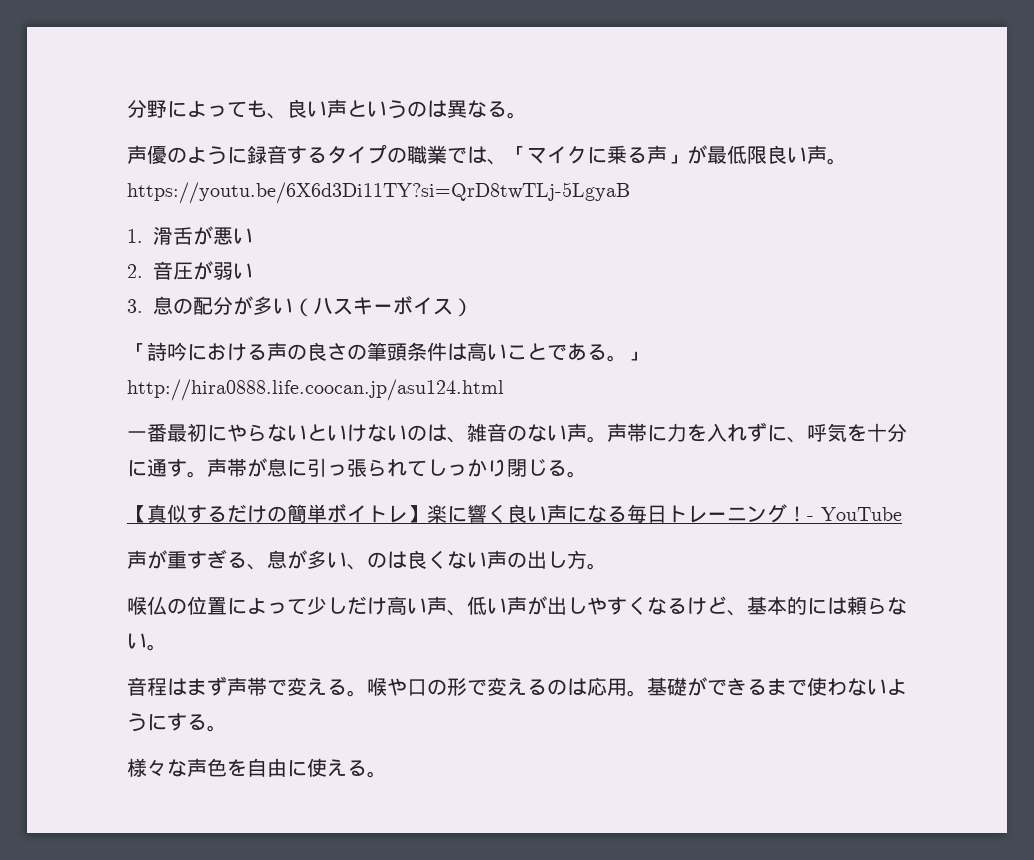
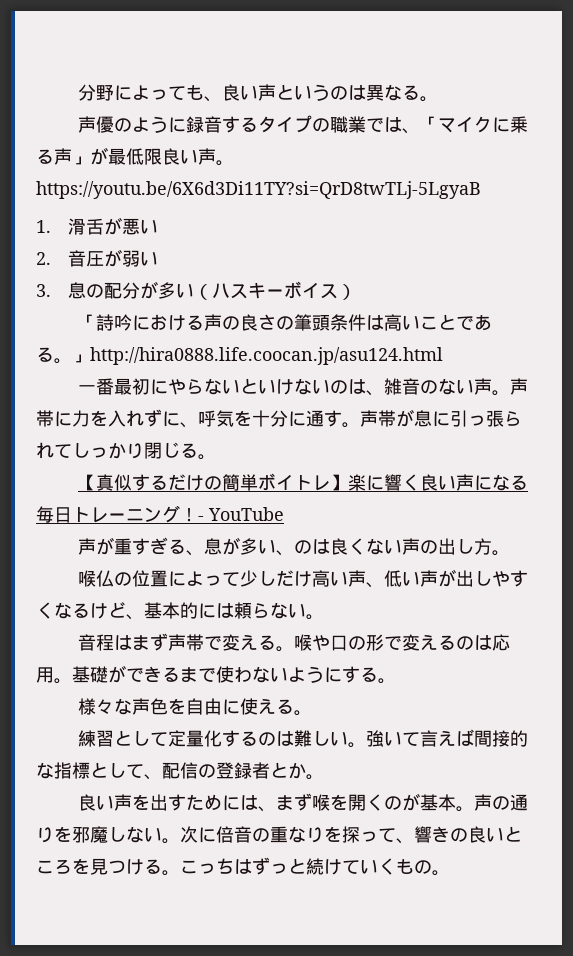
+ 練習として定量化するのは難しい。強いて言えば間接的な指標として、配信の登録者とか。
+ 良い声を出すためには、まず喉を開くのが基本。声の通りを邪魔しない。次に倍音の重なりを探って、響きの良いところを見つける。こっちはずっと続けていくもの。

